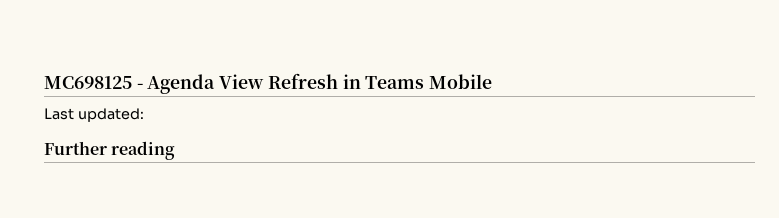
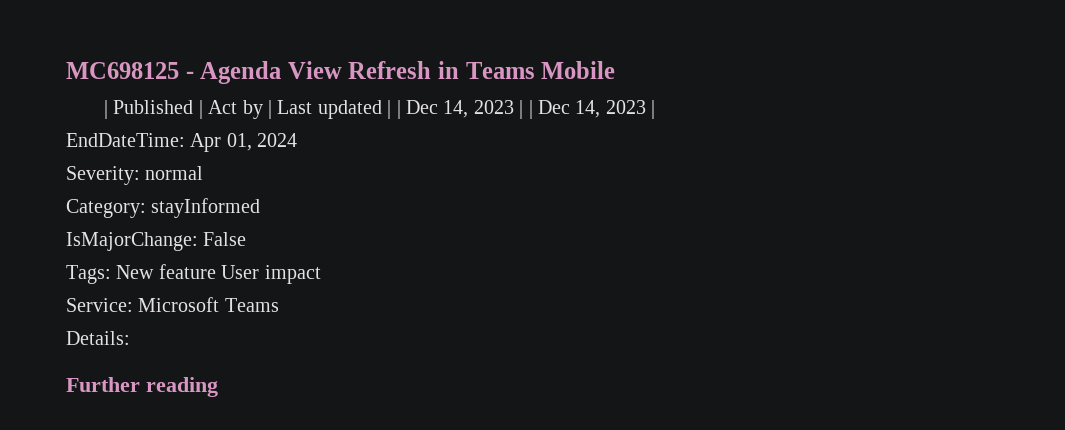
- Last updated:
+ | Published | Act by | Last updated | | Dec 14, 2023 | | Dec 14, 2023 |
+ EndDateTime: Apr 01, 2024
+ Severity: normal
+ Category: stayInformed
+ IsMajorChange: False
+ Tags: New feature User impact
+ Service: Microsoft Teams
+ Details:

